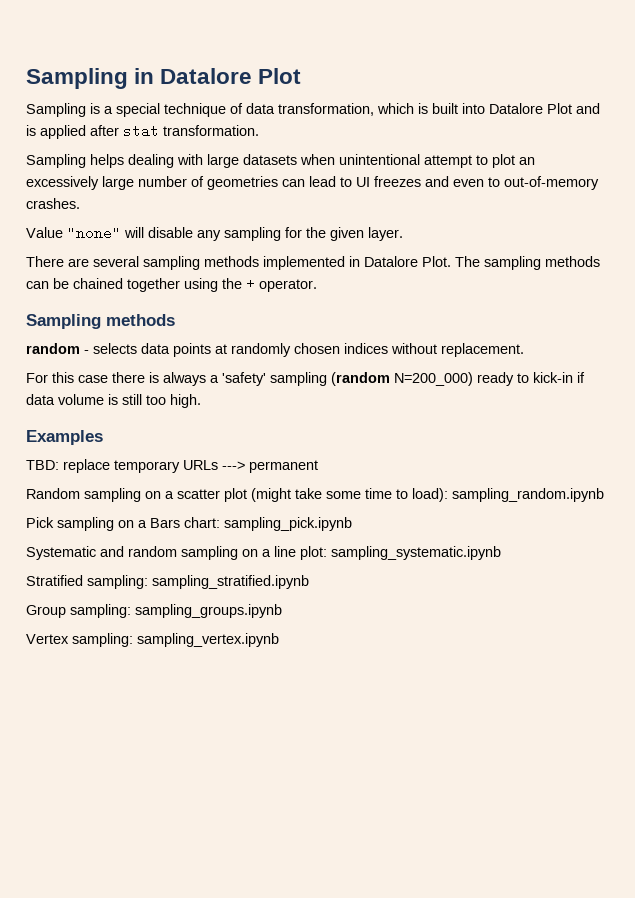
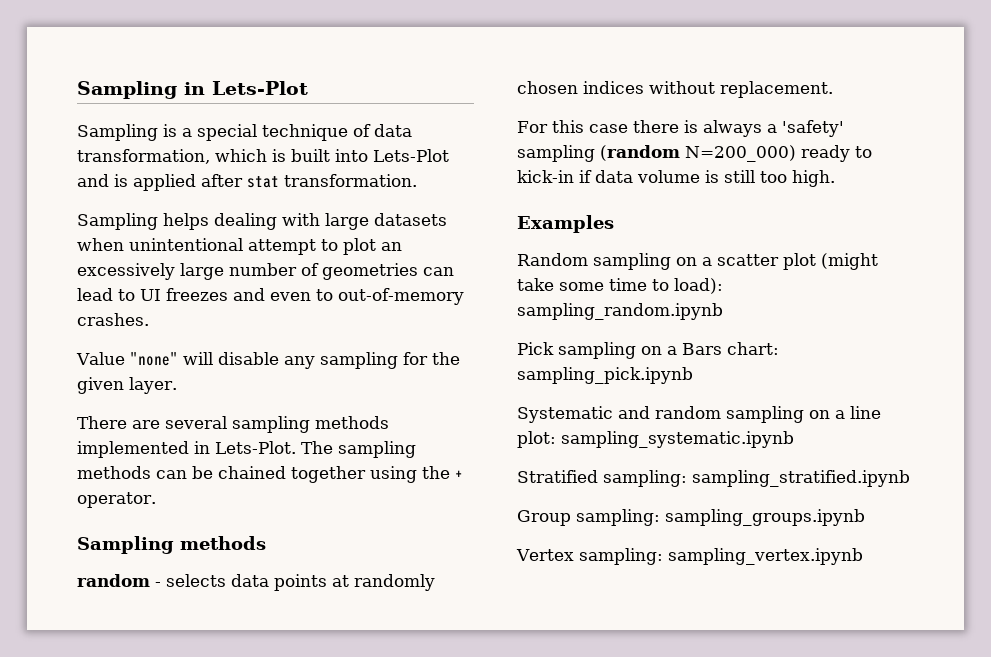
- Sampling in Datalore Plot
+ Sampling in Lets-Plot
- Sampling is a special technique of data transformation, which is built into Datalore Plot and is applied after stat transformation.
+ Sampling is a special technique of data transformation, which is built into Lets-Plot and is applied after stat transformation.
- There are several sampling methods implemented in Datalore Plot.
+ There are several sampling methods implemented in Lets-Plot.
- TBD: replace temporary URLs ---> permanent

